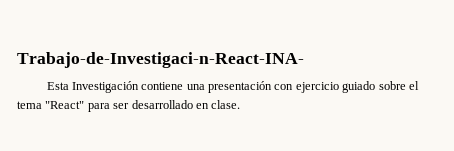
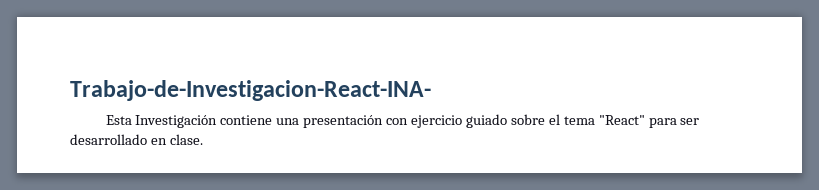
- Trabajo-de-Investigaci-n-React-INA-
+ Trabajo-de-Investigacion-React-INA-

